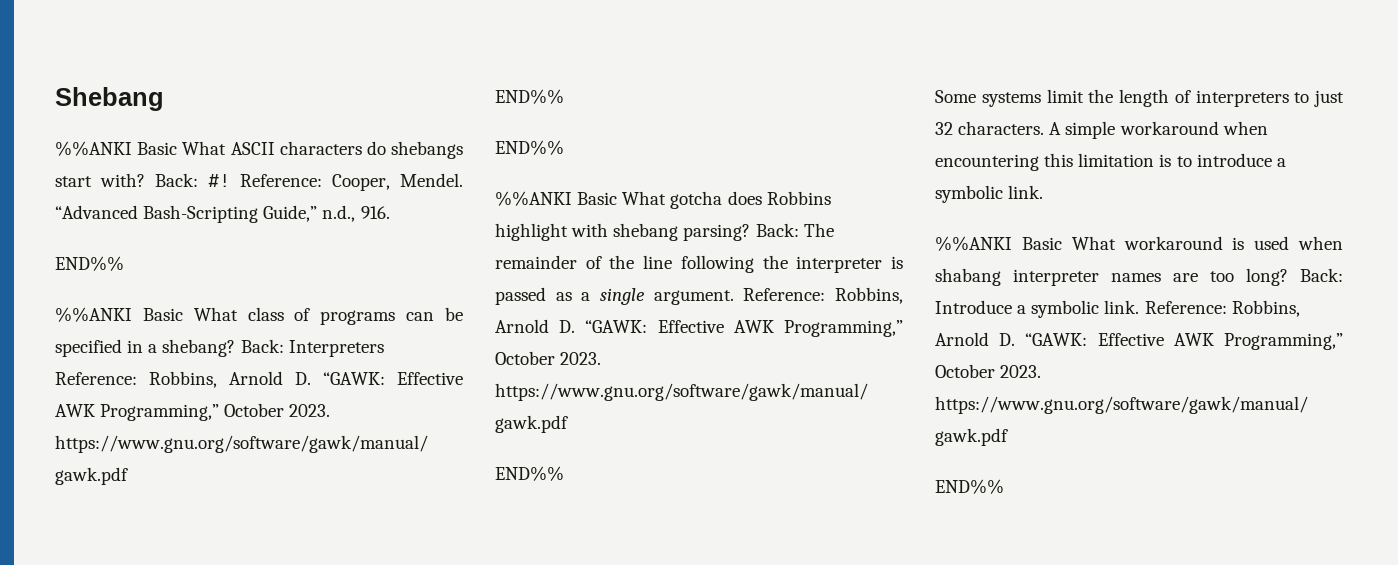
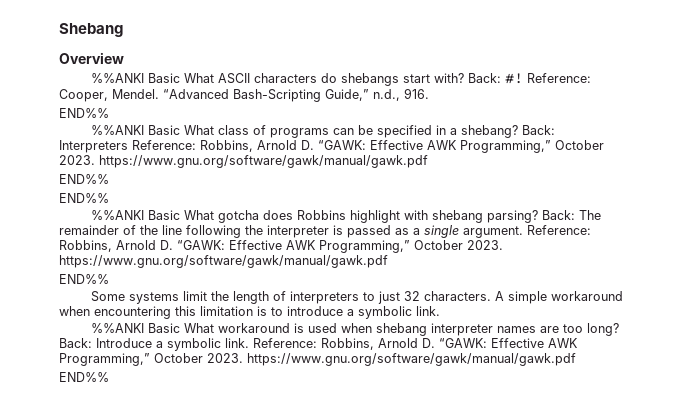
+ Overview
- %%ANKI Basic What workaround is used when shabang interpreter names are too long?
+ %%ANKI Basic What workaround is used when shebang interpreter names are too long?

